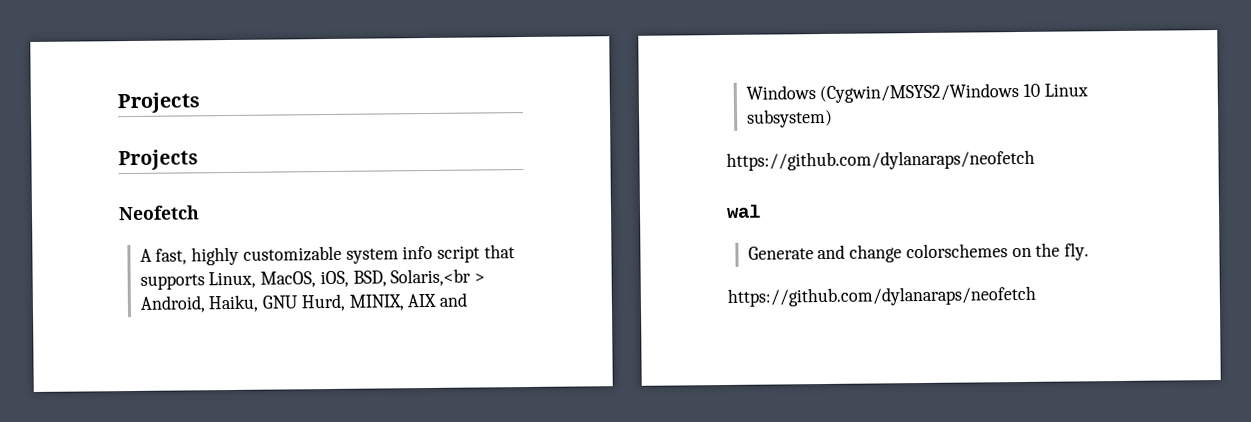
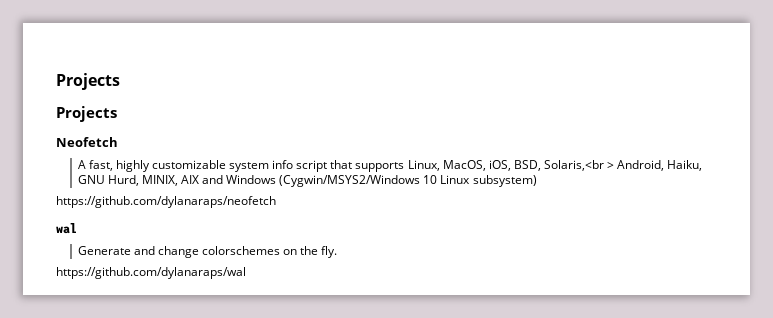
  Generate and change colorschemes on the fly.
- https://github.com/dylanaraps/neofetch
+ https://github.com/dylanaraps/wal

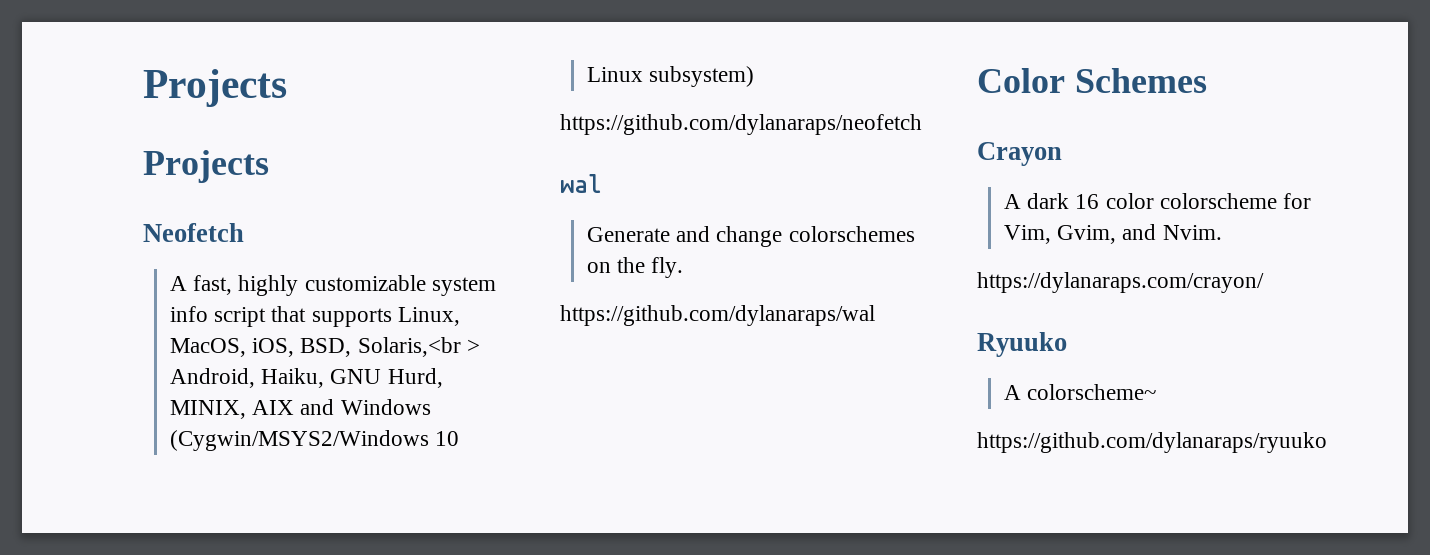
+ Color Schemes
+ Crayon
+ A dark 16 color colorscheme for Vim, Gvim, and Nvim.
+ https://dylanaraps.com/crayon/
+ Ryuuko
+ A colorscheme~
+ https://github.com/dylanaraps/ryuuko

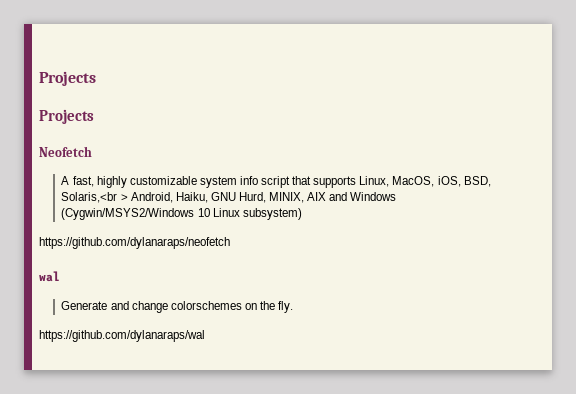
- Color Schemes
- Crayon
- A dark 16 color colorscheme for Vim, Gvim, and Nvim.
- https://dylanaraps.com/crayon/
- Ryuuko
- A colorscheme~
- https://github.com/dylanaraps/ryuuko

